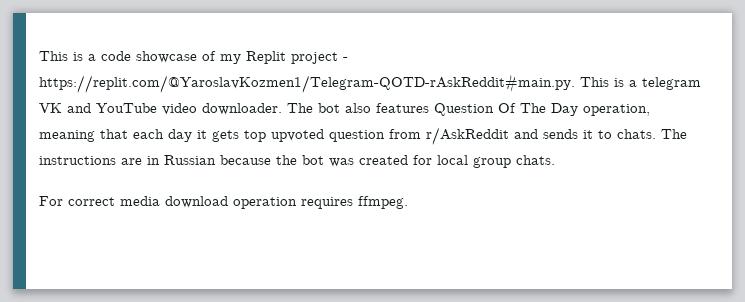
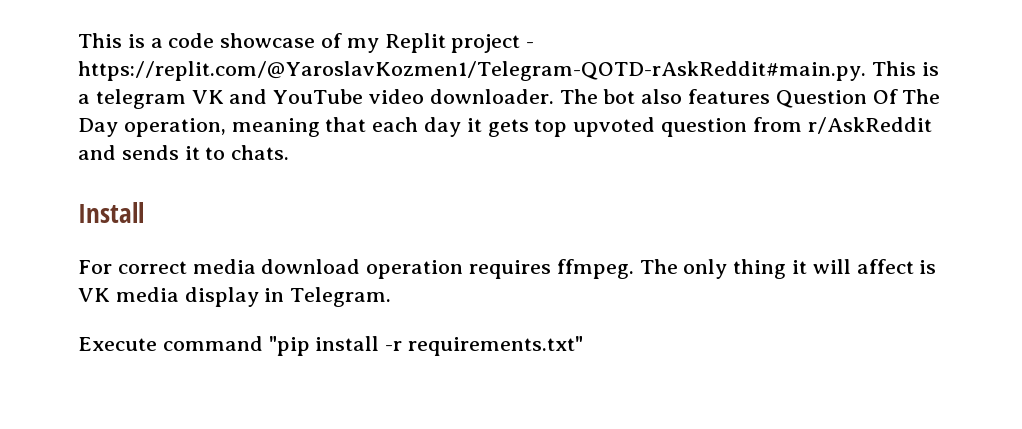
- The bot also features Question Of The Day operation, meaning that each day it gets top upvoted question from r/AskReddit and sends it to chats. The instructions are in Russian because the bot was created for local group chats.
+ The bot also features Question Of The Day operation, meaning that each day it gets top upvoted question from r/AskReddit and sends it to chats.
+ Install
+ The only thing it will affect is VK media display in Telegram.
+ Execute command "pip install -r requirements.txt"

